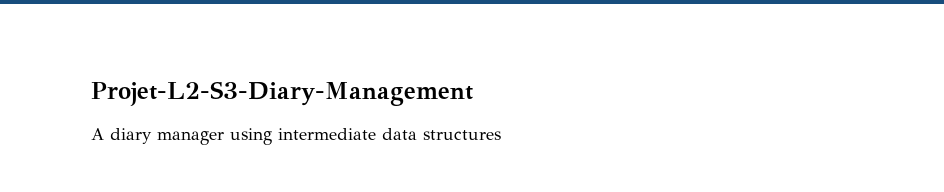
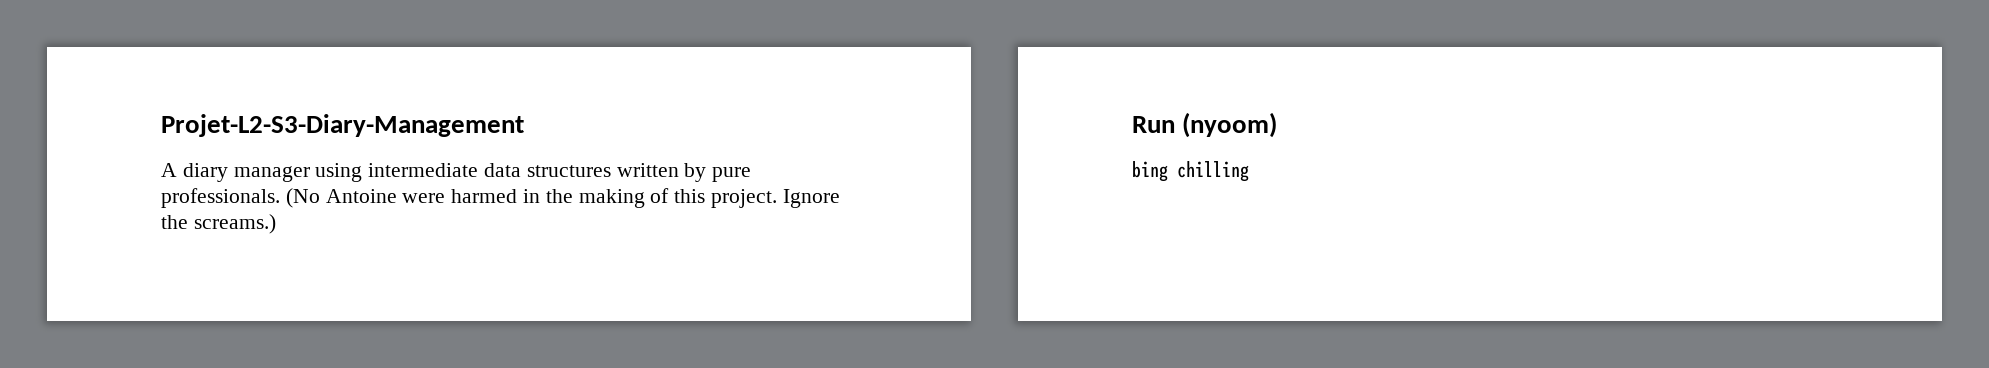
- A diary manager using intermediate data structures
+ A diary manager using intermediate data structures written by pure professionals. (No Antoine were harmed in the making of this project. Ignore the screams.)
+ Run (nyoom)
+ bing chilling

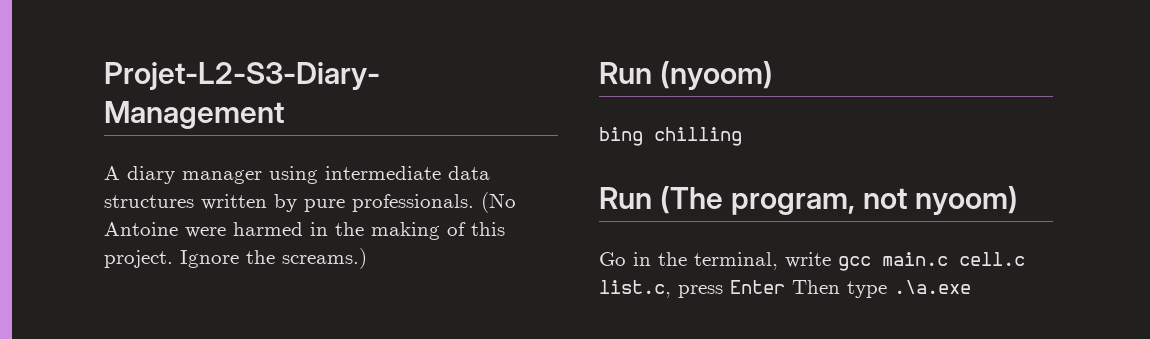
+ Run (The program, not nyoom)
+ Go in the terminal, write gcc main.c cell.c list.c, press Enter Then type .\a.exe

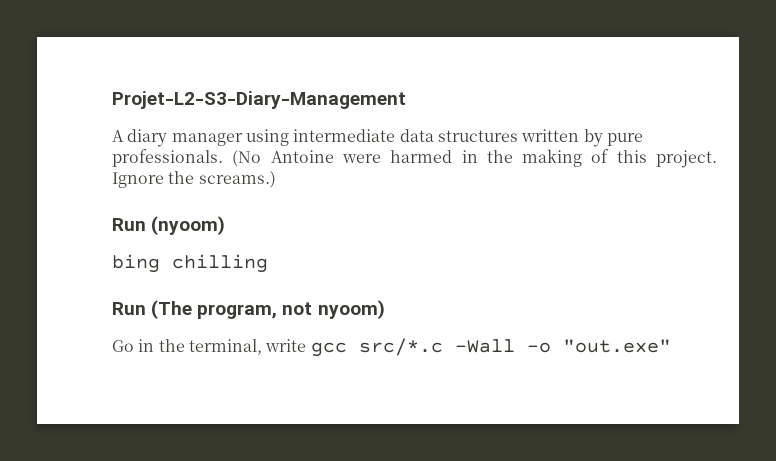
- Go in the terminal, write gcc main.c cell.c list.c, press Enter Then type .\a.exe
+ Go in the terminal, write gcc src/*.c -Wall -o "out.exe"

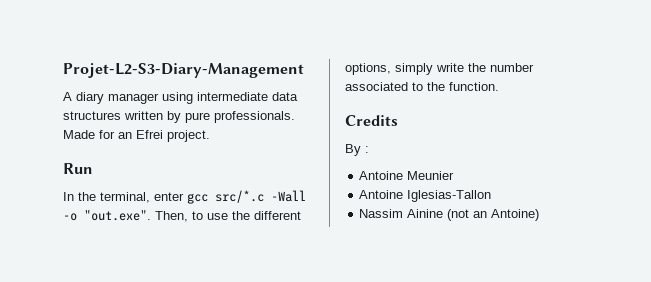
- (No Antoine were harmed in the making of this project. Ignore the screams.)
- Run (nyoom)
- bing chilling
- Run (The program, not nyoom)
- Go in the terminal, write gcc src/*.c -Wall -o "out.exe"
+ Made for an Efrei project.
+ Run
+ In the terminal, enter gcc src/*.c -Wall -o "out.exe". Then, to use the different options, simply write the number associated to the function.
+ Credits
+ By :
+ Antoine Meunier
+ Antoine Iglesias-Tallon
+ Nassim Ainine (not an Antoine)

